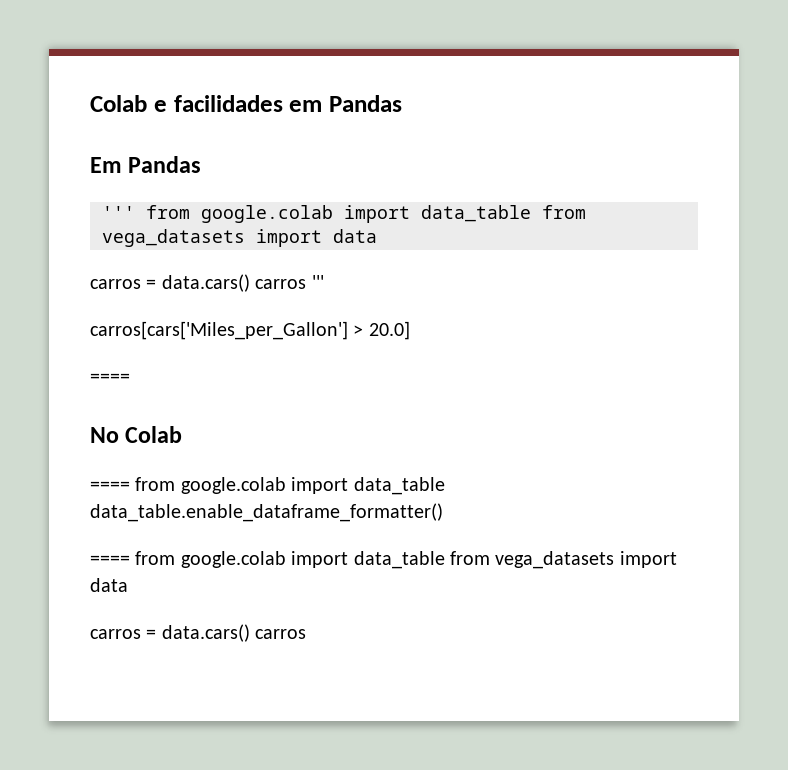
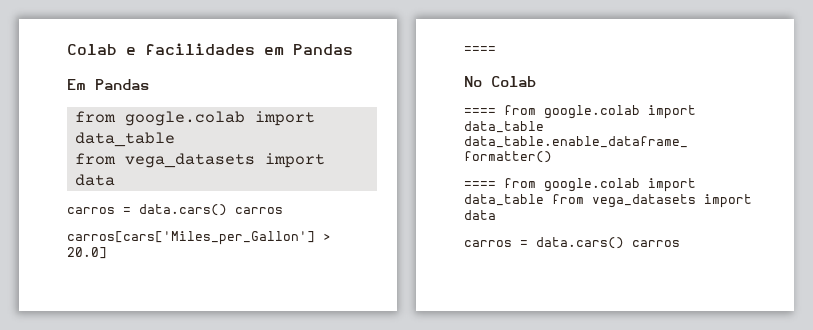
  Em Pandas
- ''' from google.colab import data_table from vega_datasets import data
- carros = data.cars() carros '''
+ from google.colab import data_table
+ from vega_datasets import data
+ carros = data.cars() carros

